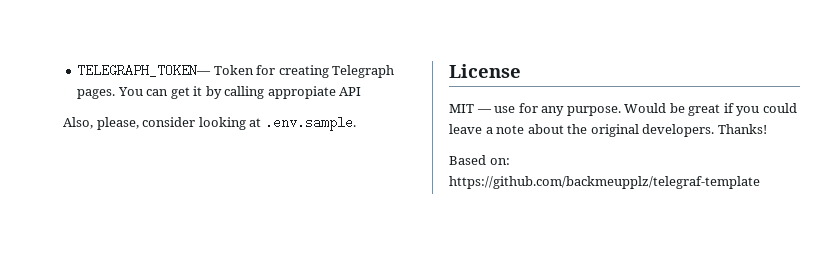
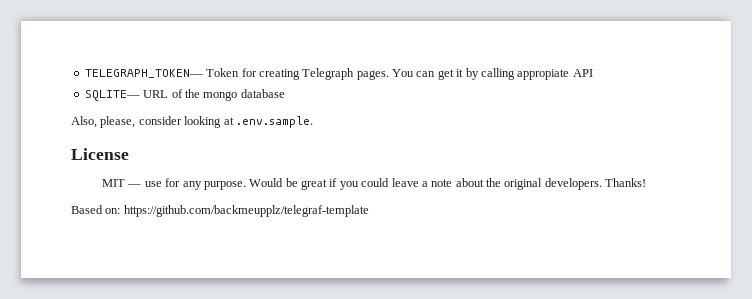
+ SQLITE— URL of the mongo database

